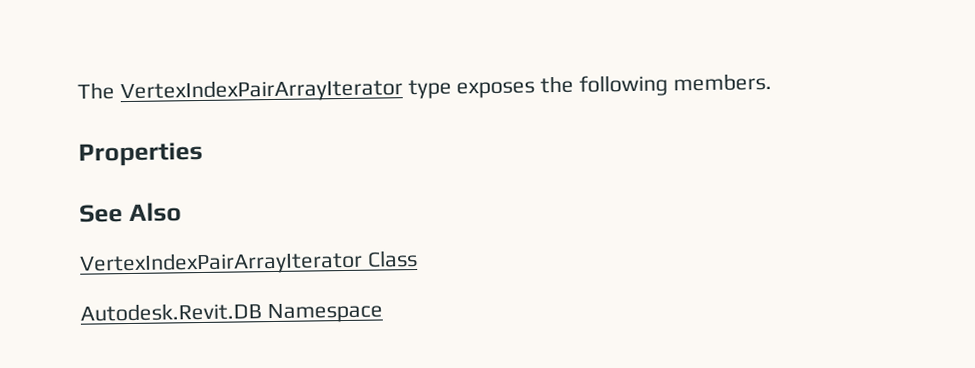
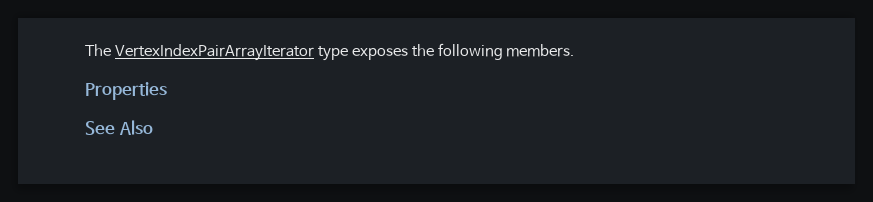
- VertexIndexPairArrayIterator Class
- Autodesk.Revit.DB Namespace

